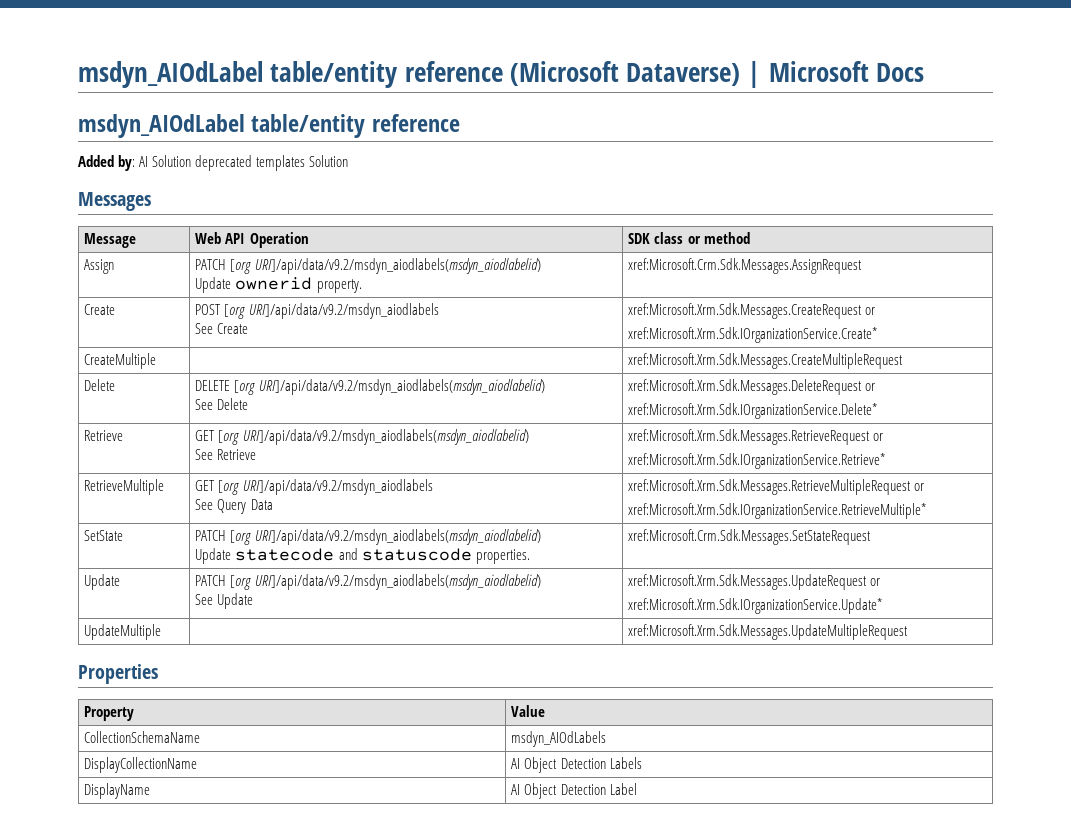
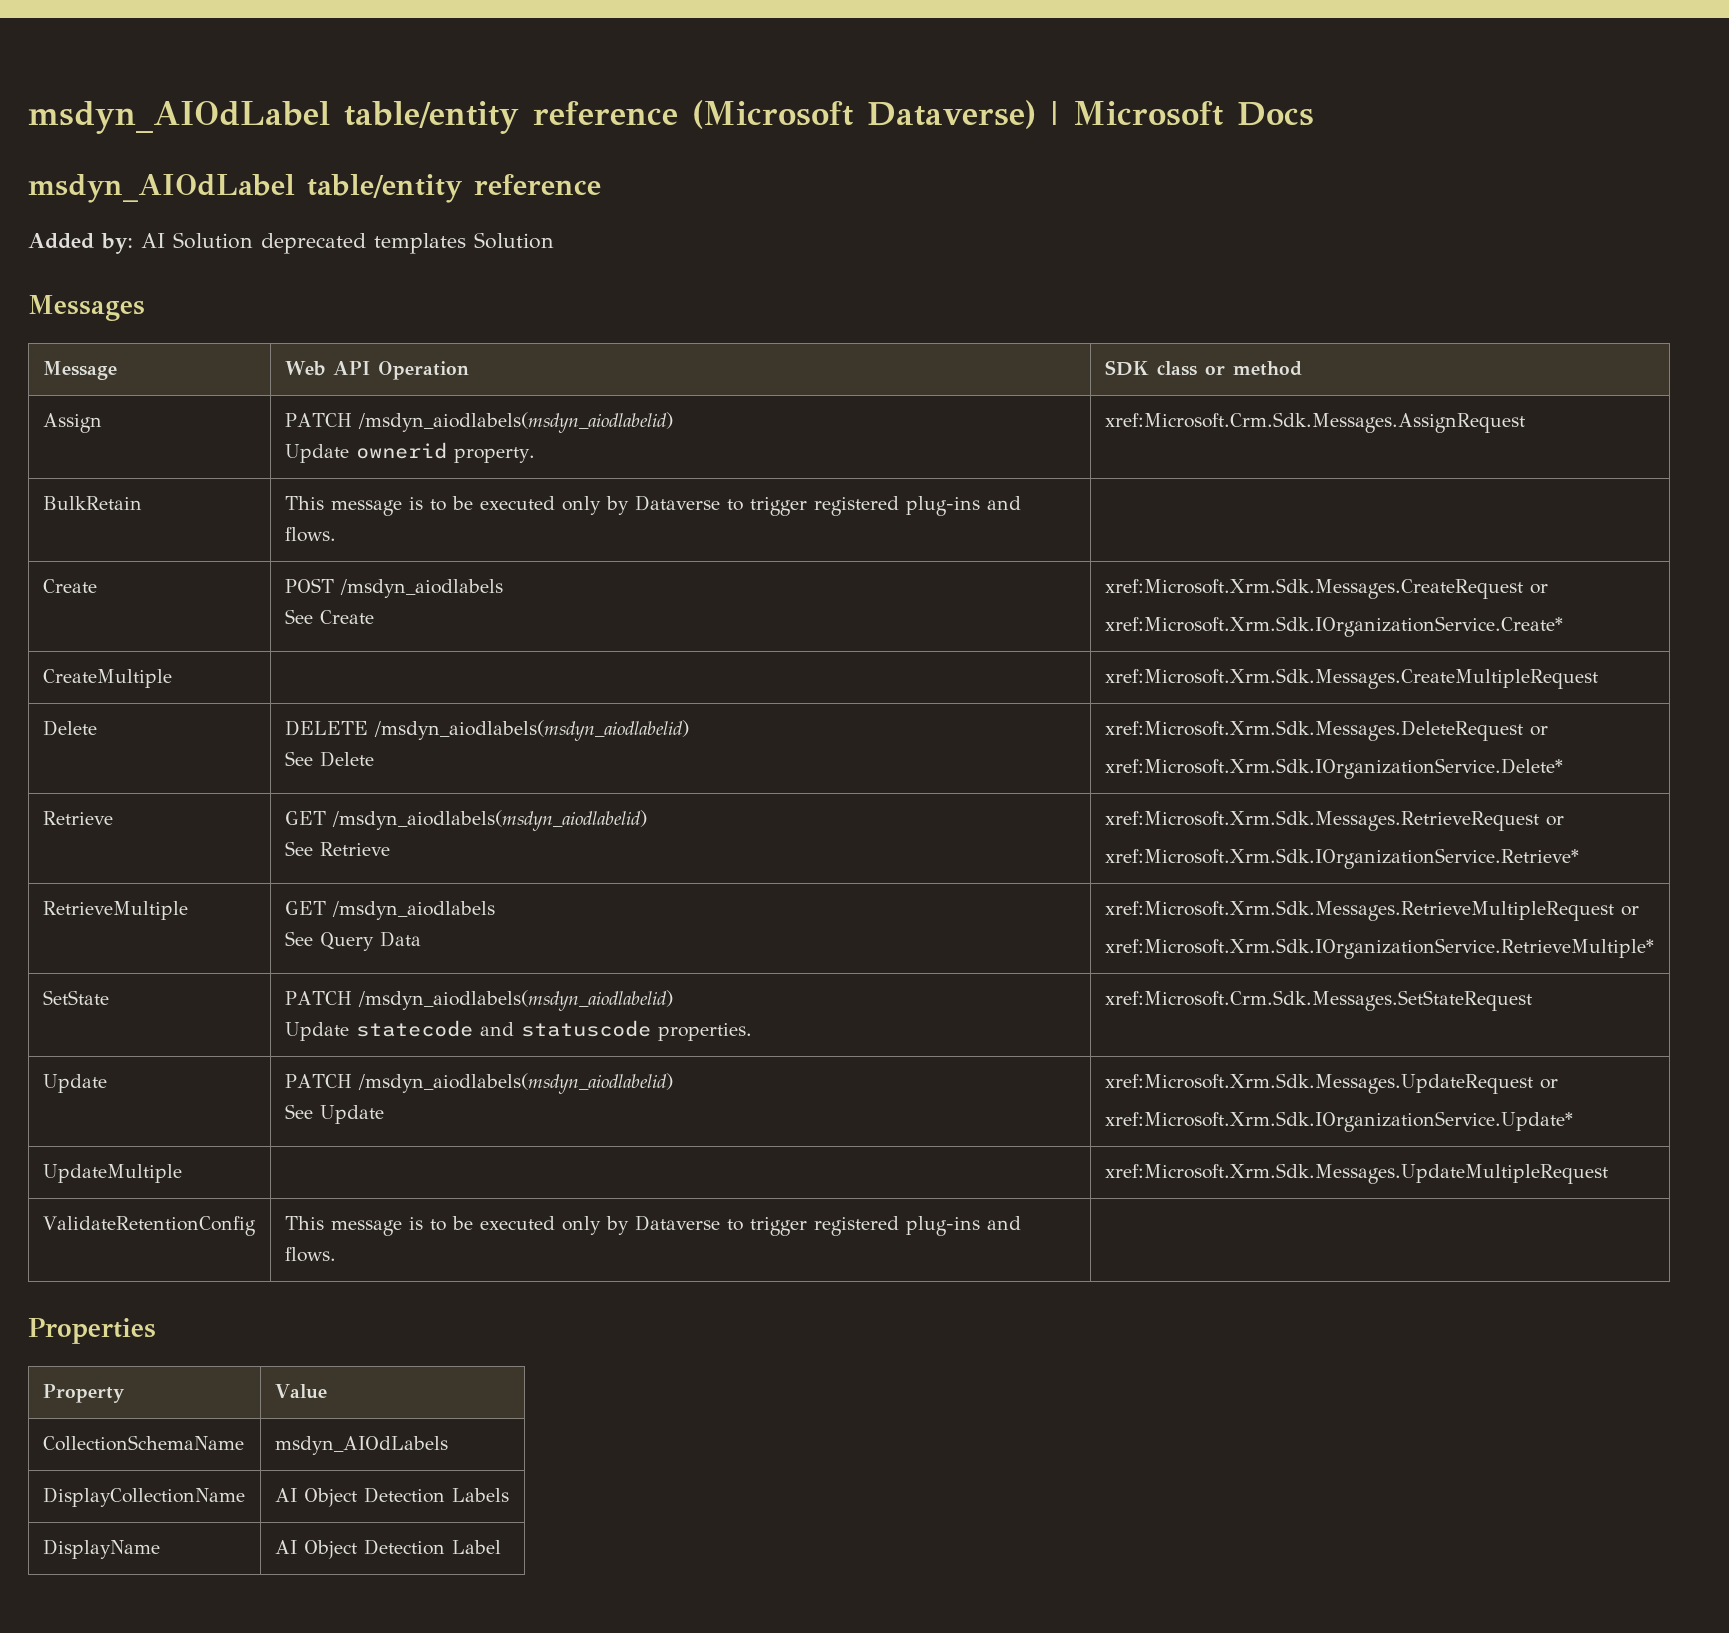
- Assign | PATCH [org URI]/api/data/v9.2/msdyn_aiodlabels(msdyn_aiodlabelid)
+ Assign | PATCH /msdyn_aiodlabels(msdyn_aiodlabelid)
+ BulkRetain | This message is to be executed only by Dataverse to trigger registered plug-ins and flows. |
- Create | POST [org URI]/api/data/v9.2/msdyn_aiodlabels
+ Create | POST /msdyn_aiodlabels
- Delete | DELETE [org URI]/api/data/v9.2/msdyn_aiodlabels(msdyn_aiodlabelid)
+ Delete | DELETE /msdyn_aiodlabels(msdyn_aiodlabelid)
- Retrieve | GET [org URI]/api/data/v9.2/msdyn_aiodlabels(msdyn_aiodlabelid)
+ Retrieve | GET /msdyn_aiodlabels(msdyn_aiodlabelid)
- RetrieveMultiple | GET [org URI]/api/data/v9.2/msdyn_aiodlabels
+ RetrieveMultiple | GET /msdyn_aiodlabels
- SetState | PATCH [org URI]/api/data/v9.2/msdyn_aiodlabels(msdyn_aiodlabelid)
+ SetState | PATCH /msdyn_aiodlabels(msdyn_aiodlabelid)
- Update | PATCH [org URI]/api/data/v9.2/msdyn_aiodlabels(msdyn_aiodlabelid)
+ Update | PATCH /msdyn_aiodlabels(msdyn_aiodlabelid)
+ ValidateRetentionConfig | This message is to be executed only by Dataverse to trigger registered plug-ins and flows. |

